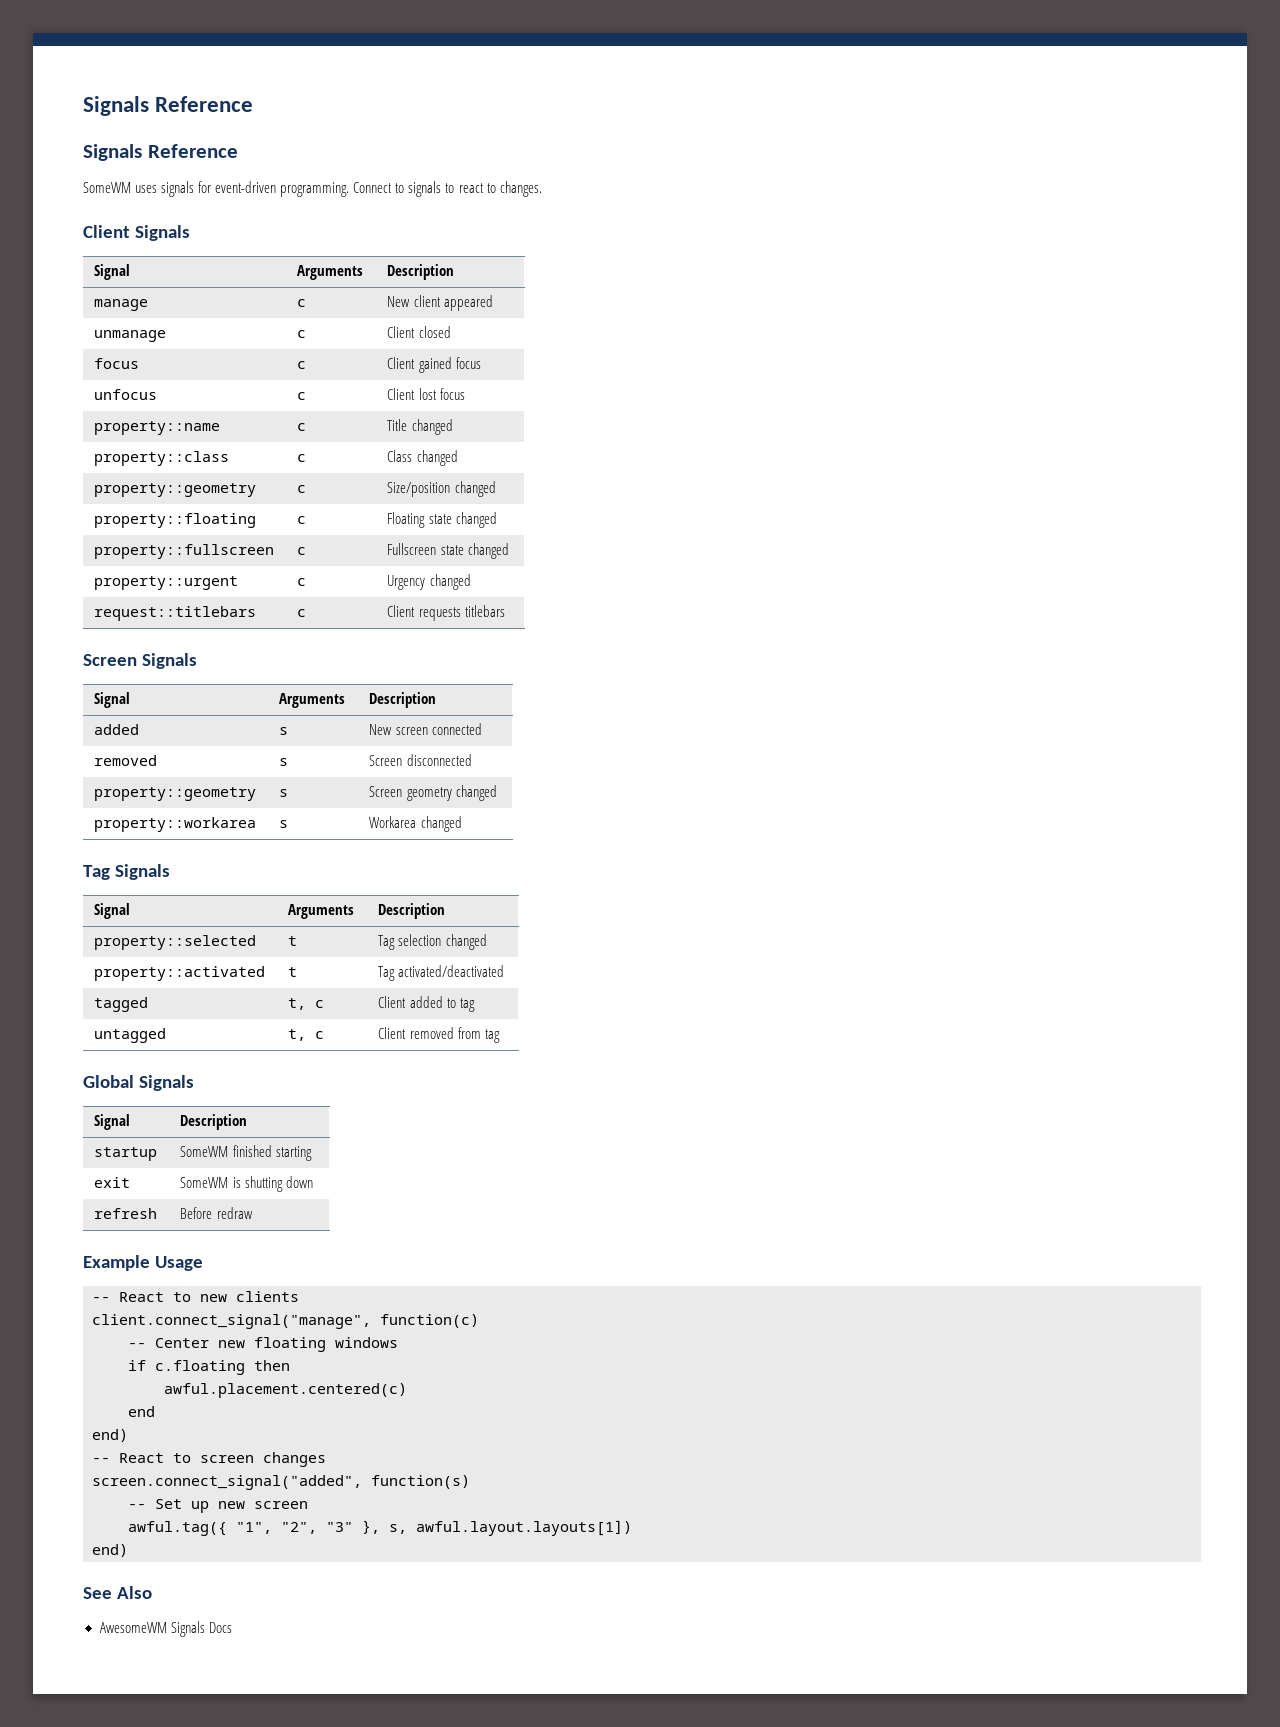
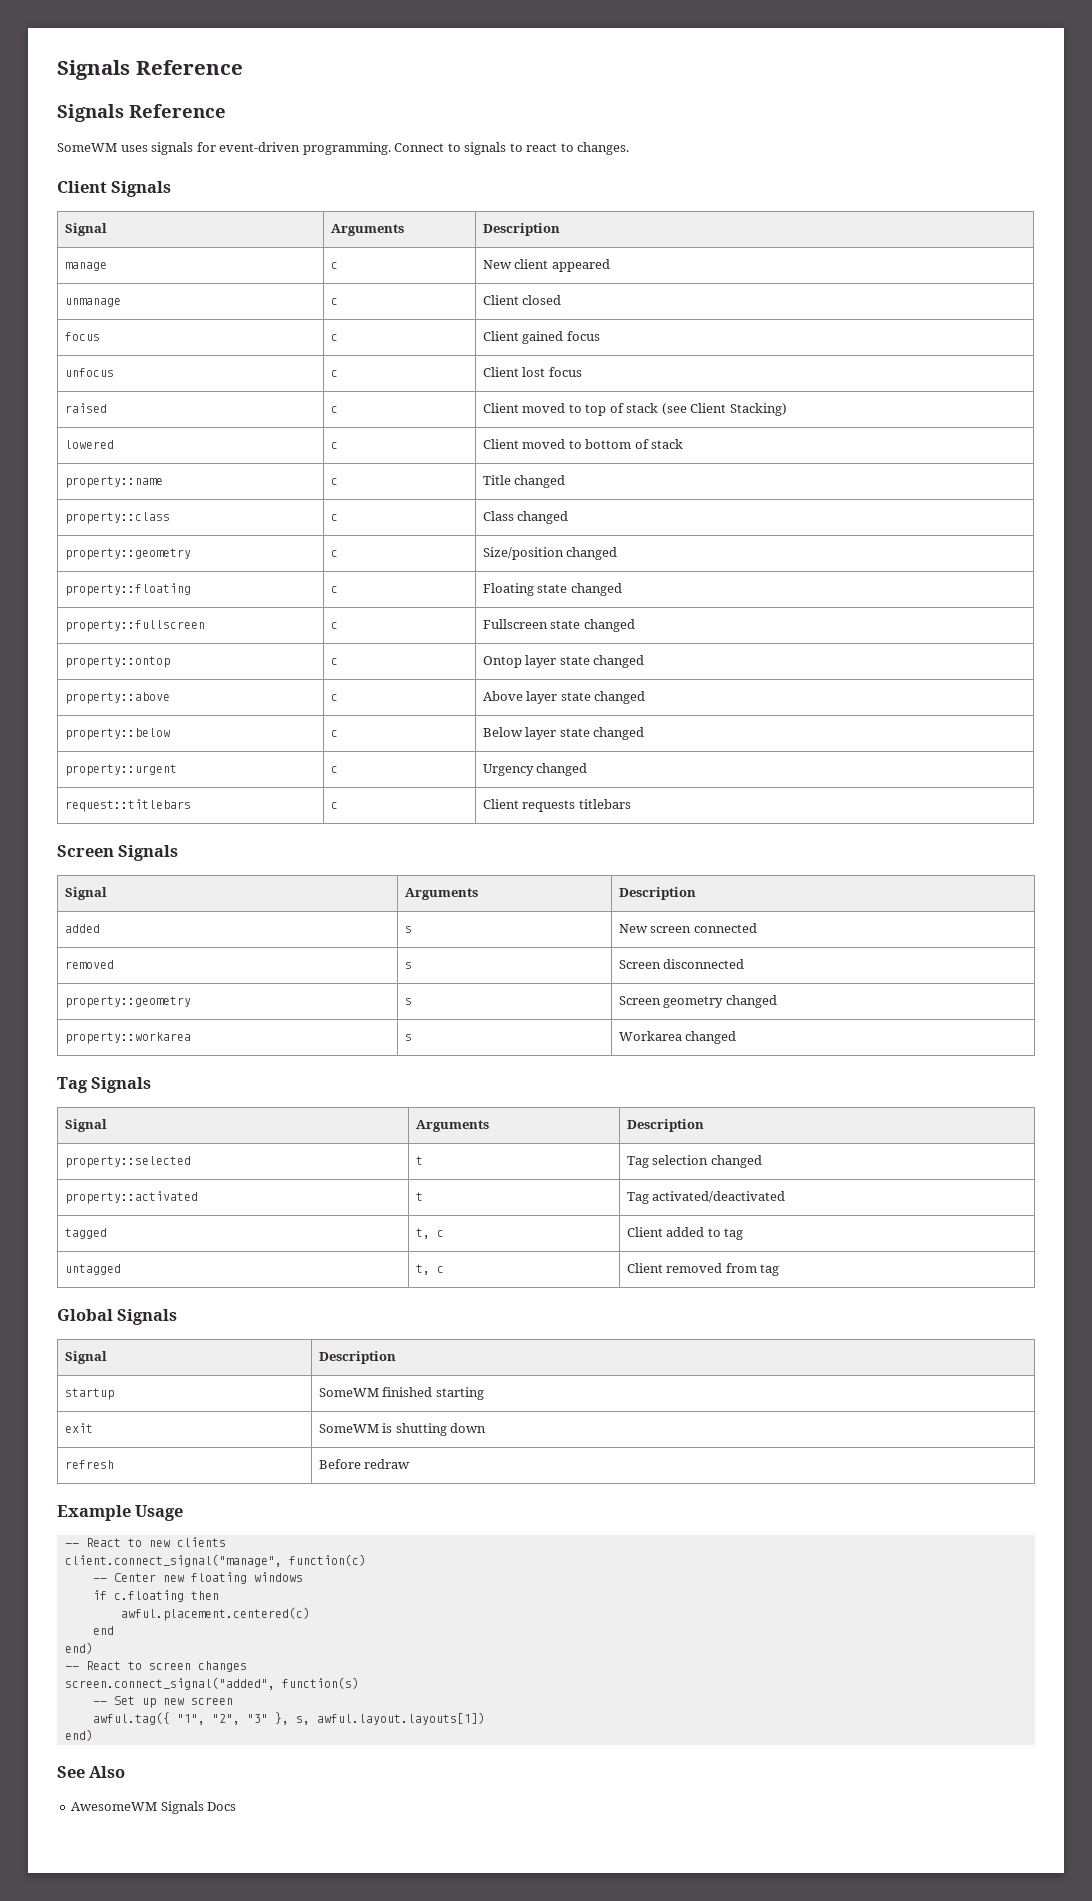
+ raised | c | Client moved to top of stack (see Client Stacking)
+ lowered | c | Client moved to bottom of stack
+ property::ontop | c | Ontop layer state changed
+ property::above | c | Above layer state changed
+ property::below | c | Below layer state changed

